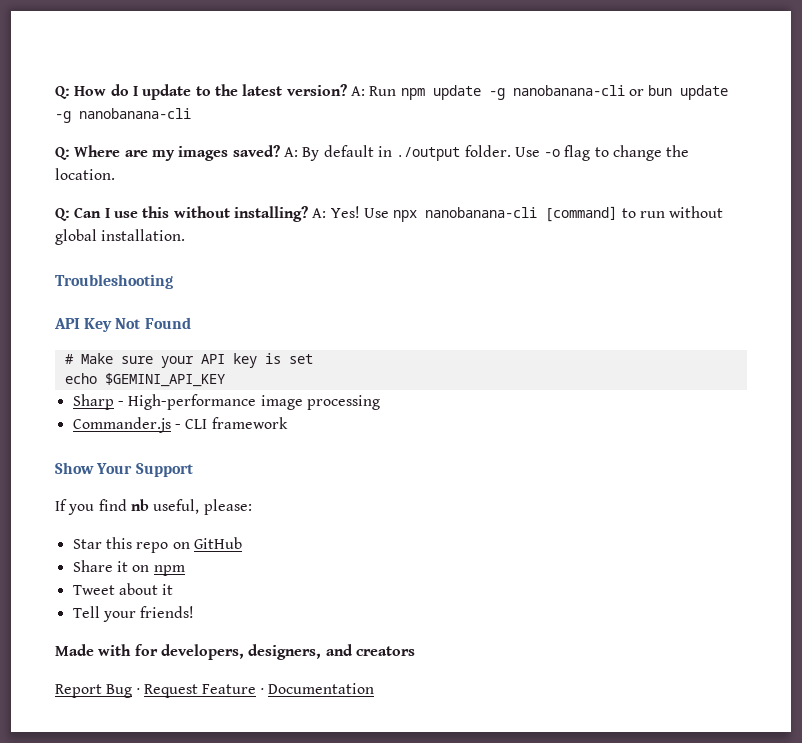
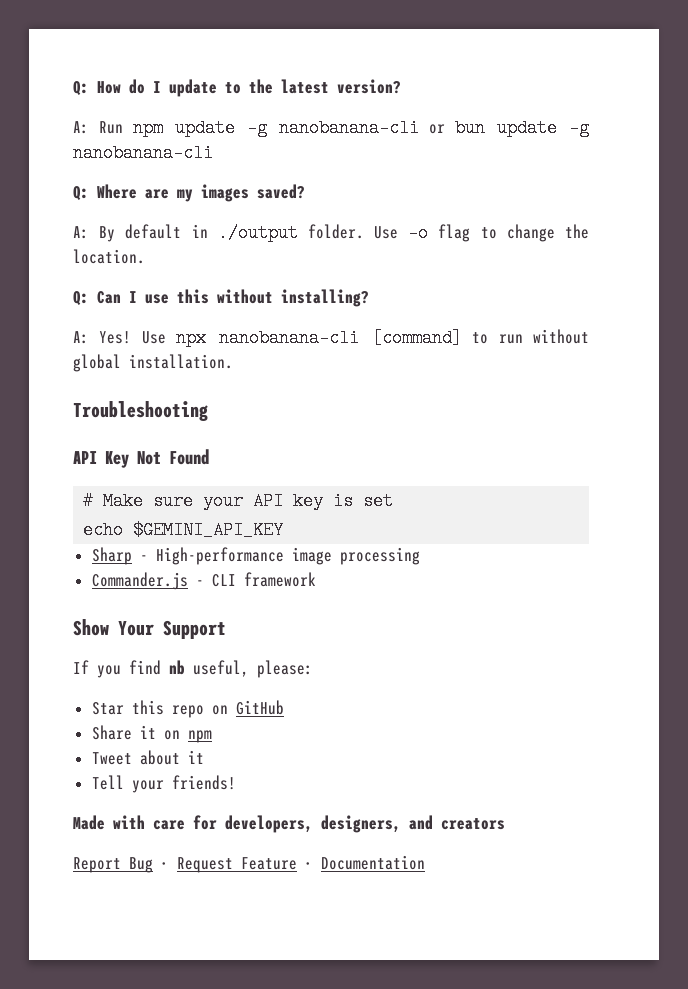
- Q: How do I update to the latest version? A: Run npm update -g nanobanana-cli or bun update -g nanobanana-cli
+ Q: How do I update to the latest version?
+ A: Run npm update -g nanobanana-cli or bun update -g nanobanana-cli
- Q: Where are my images saved? A: By default in ./output folder.
+ Q: Where are my images saved?
+ A: By default in ./output folder.
- Q: Can I use this without installing? A: Yes!
+ Q: Can I use this without installing?
+ A: Yes!
- Made with for developers, designers, and creators
+ Made with care for developers, designers, and creators

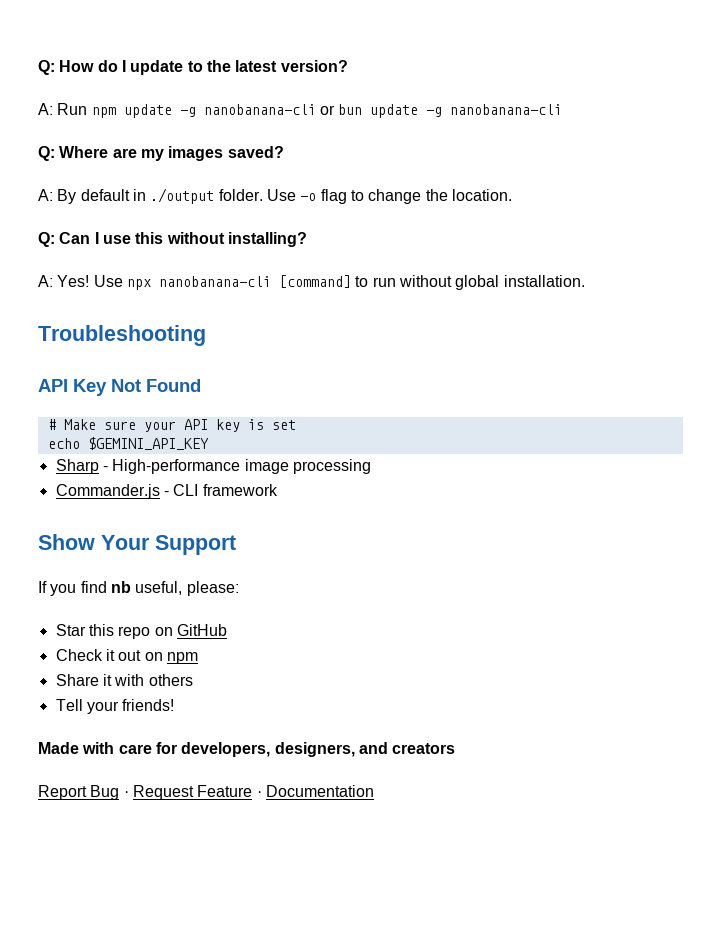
- Share it on npm
+ Check it out on npm
- Tweet about it
+ Share it with others

